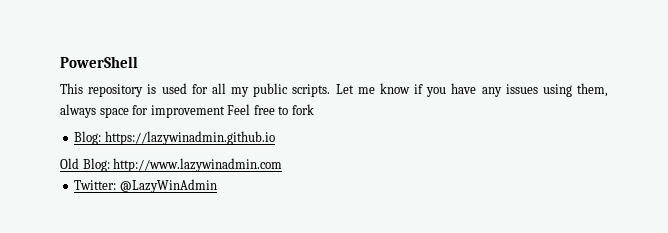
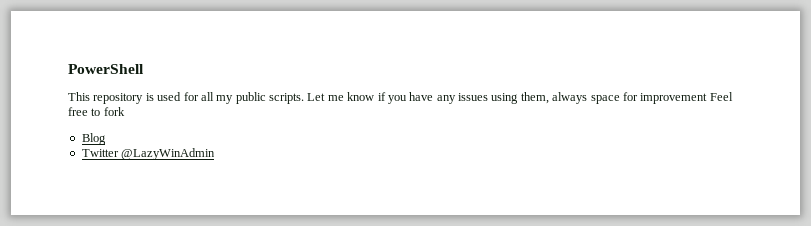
- Blog: https://lazywinadmin.github.io
- Old Blog: http://www.lazywinadmin.com
- Twitter: @LazyWinAdmin
+ Blog
+ Twitter @LazyWinAdmin

